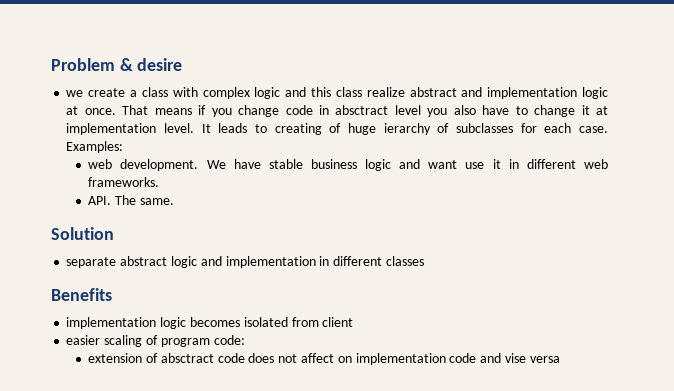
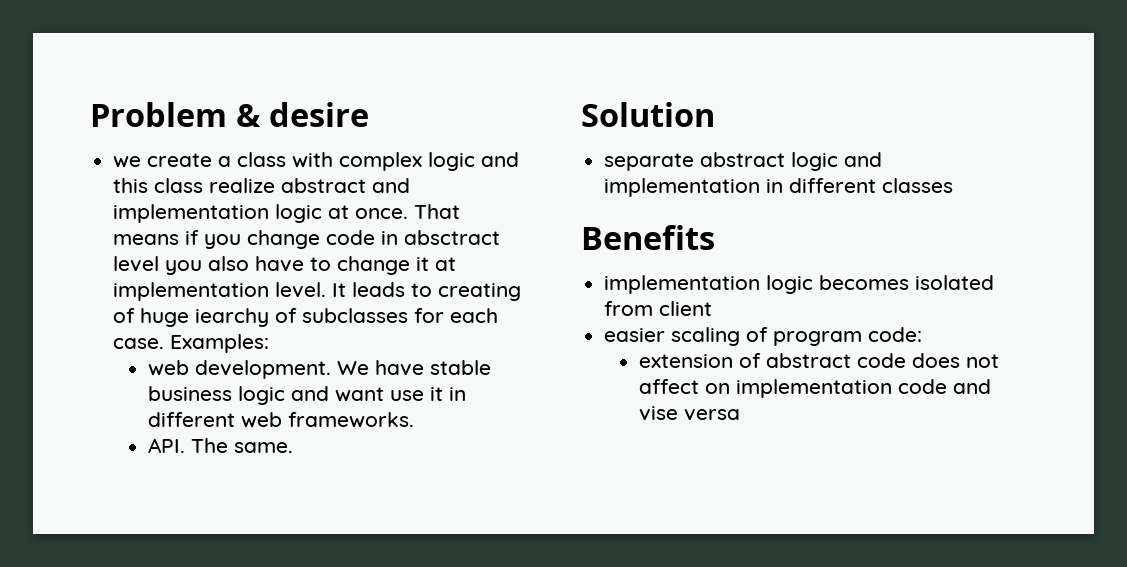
- It leads to creating of huge ierarchy of subclasses for each case.
+ It leads to creating of huge iearchy of subclasses for each case.
- extension of absctract code does not affect on implementation code and vise versa
+ extension of abstract code does not affect on implementation code and vise versa

